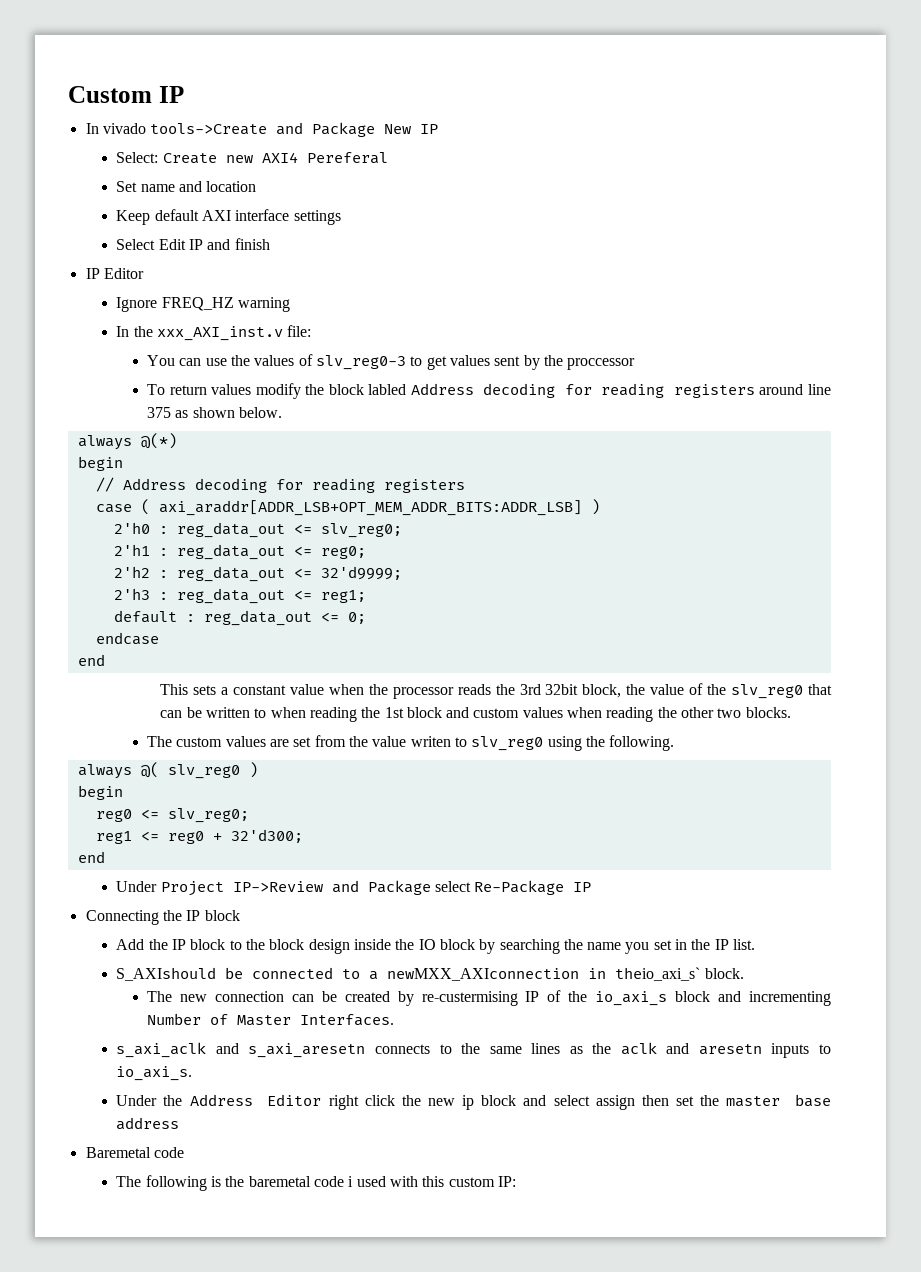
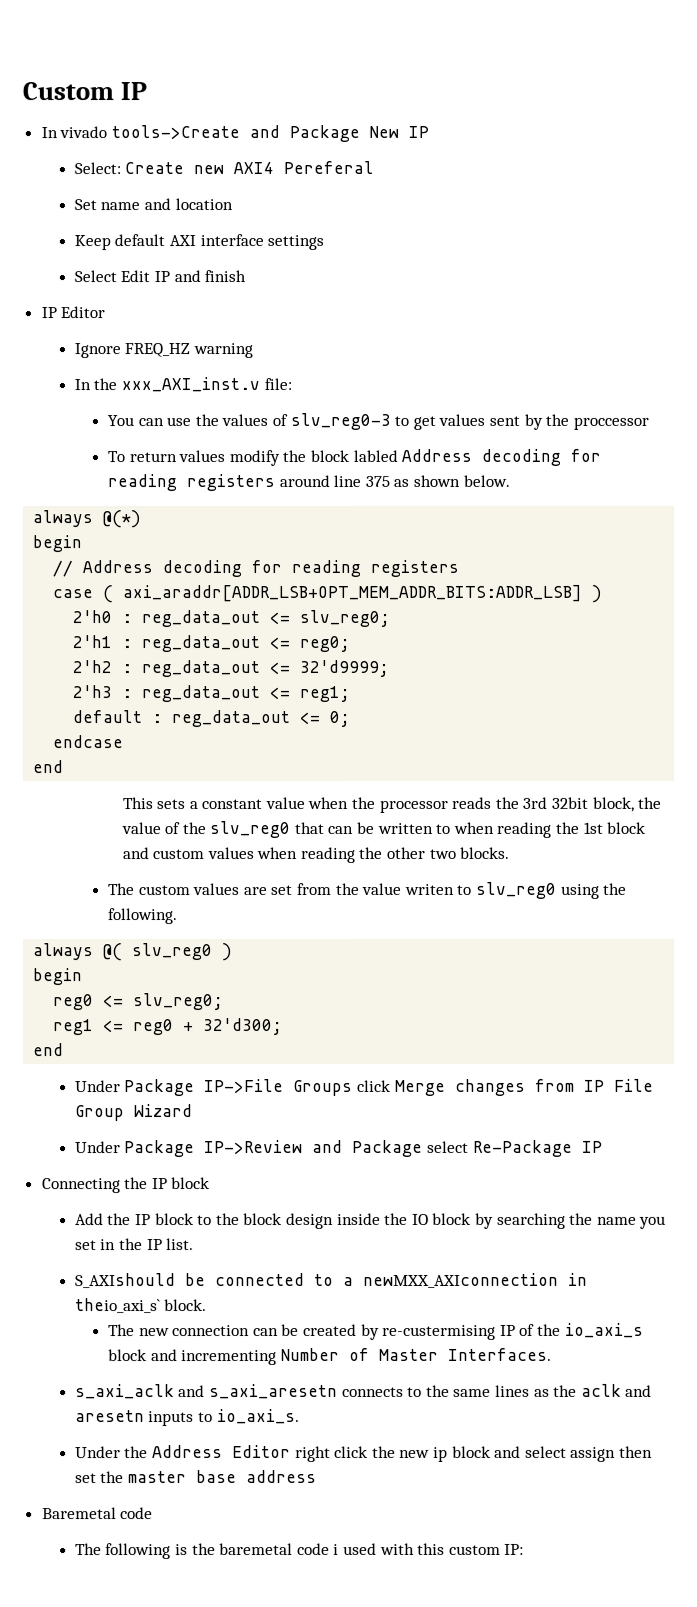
- Under Project IP->Review and Package select Re-Package IP
+ Under Package IP->File Groups click Merge changes from IP File Group Wizard
+ Under Package IP->Review and Package select Re-Package IP

